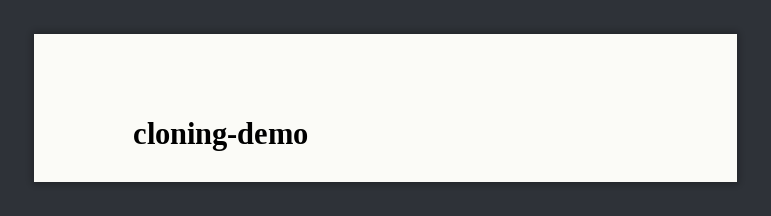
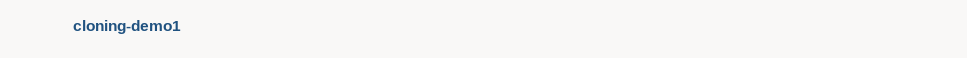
- cloning-demo
+ cloning-demo1

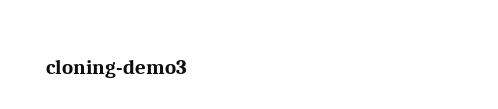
- cloning-demo1
+ cloning-demo3

